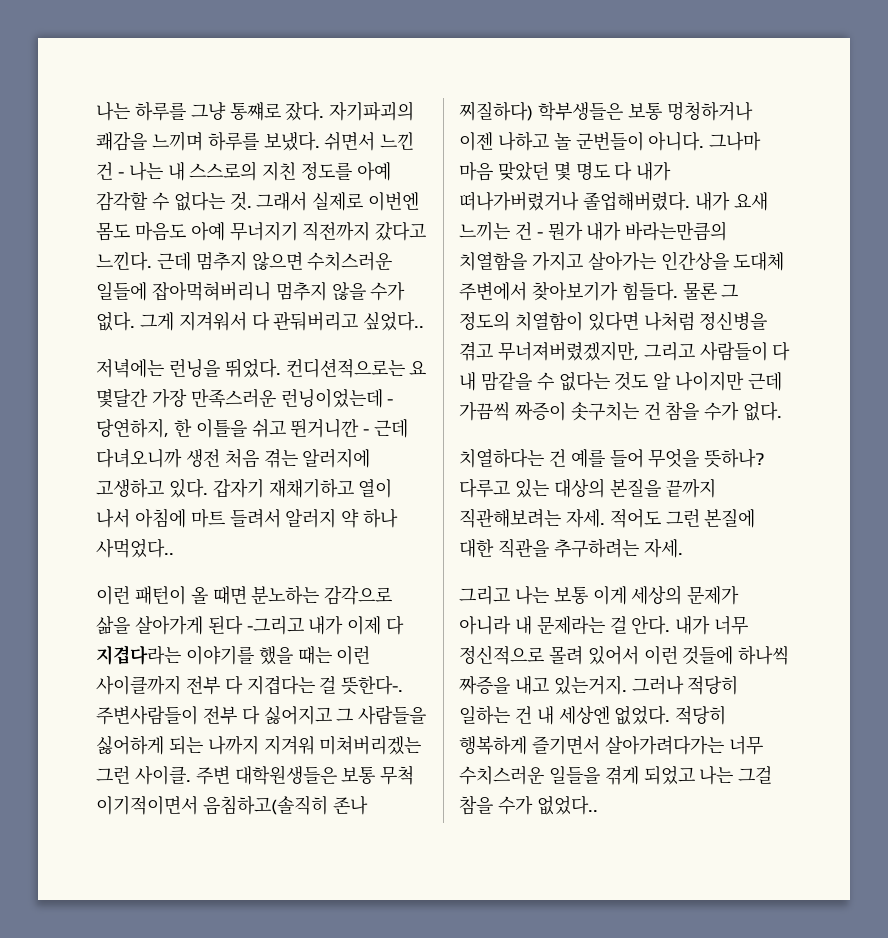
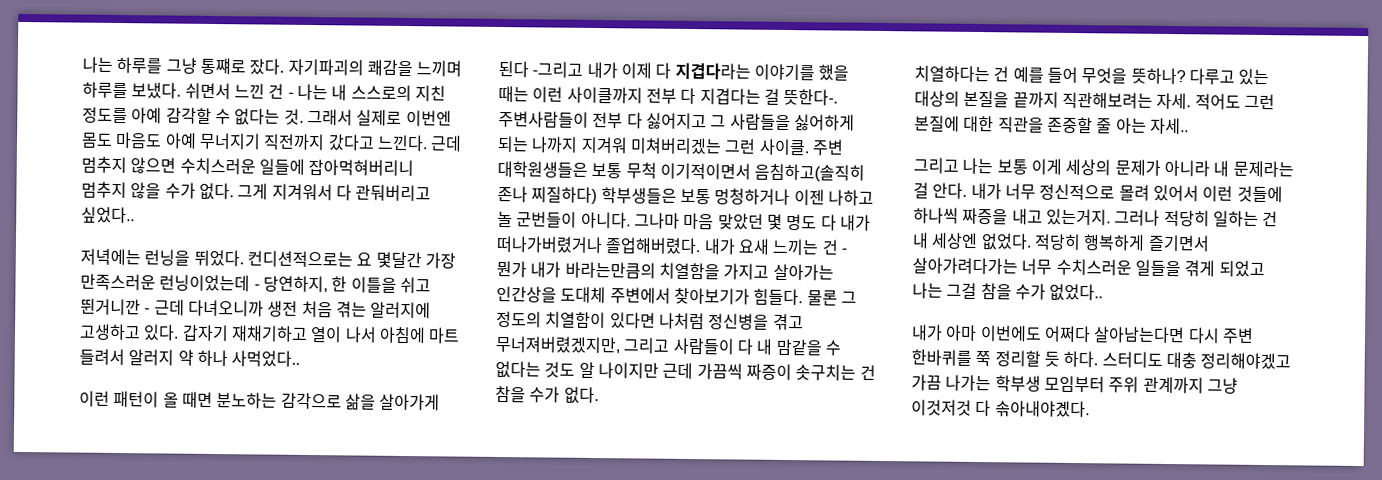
- 적어도 그런 본질에 대한 직관을 추구하려는 자세.
+ 적어도 그런 본질에 대한 직관을 존중할 줄 아는 자세..
+ 내가 아마 이번에도 어쩌다 살아남는다면 다시 주변 한바퀴를 쭉 정리할 듯 하다. 스터디도 대충 정리해야겠고 가끔 나가는 학부생 모임부터 주위 관계까지 그냥 이것저것 다 솎아내야곘다.

